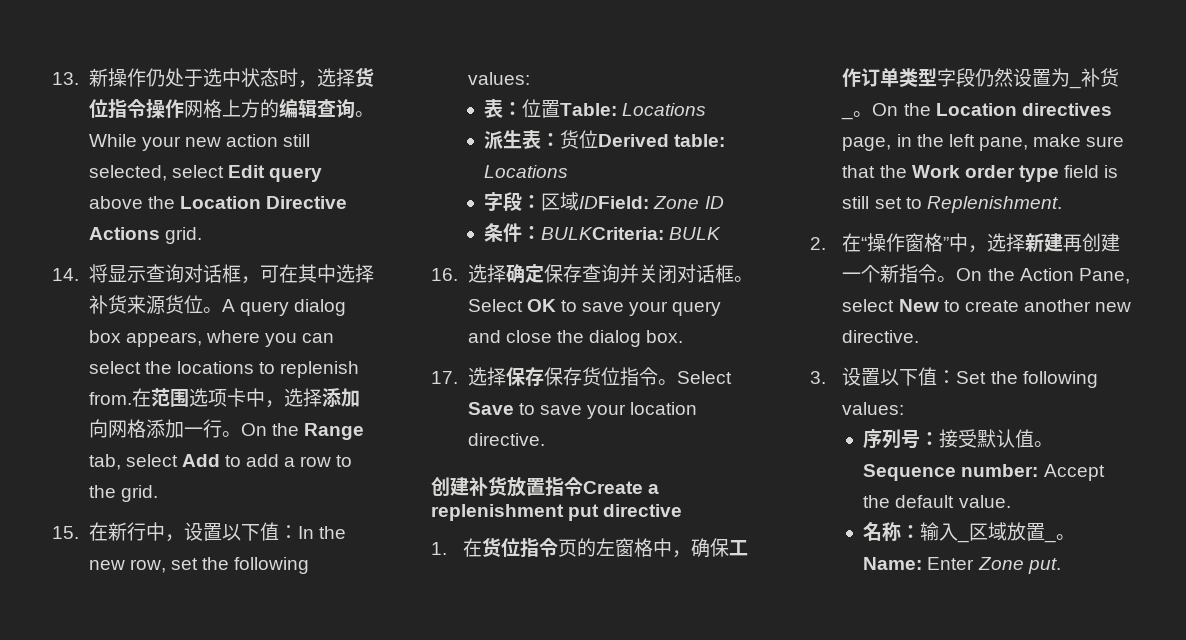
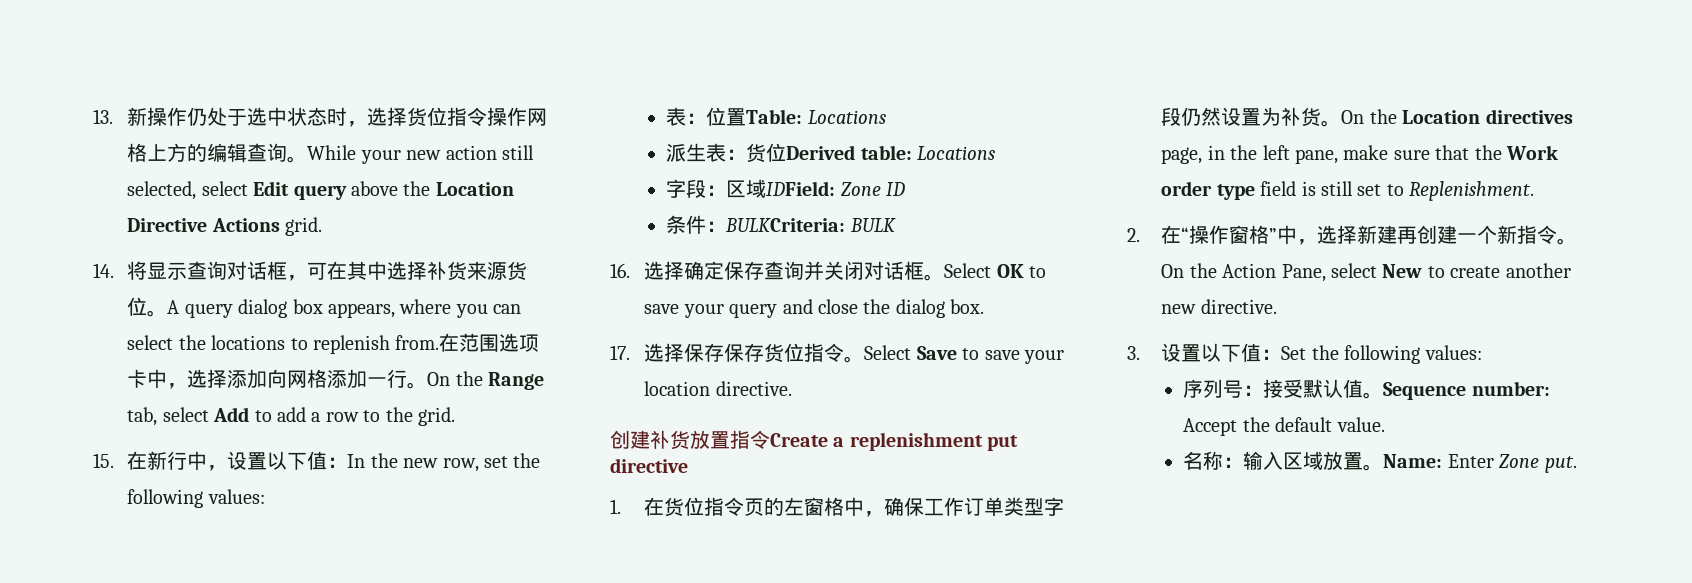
- 1.在货位指令页的左窗格中，确保工作订单类型字段仍然设置为_补货_。
+ 1.在货位指令页的左窗格中，确保工作订单类型字段仍然设置为补货。
- 名称：输入_区域放置_。
+ 名称：输入区域放置。

